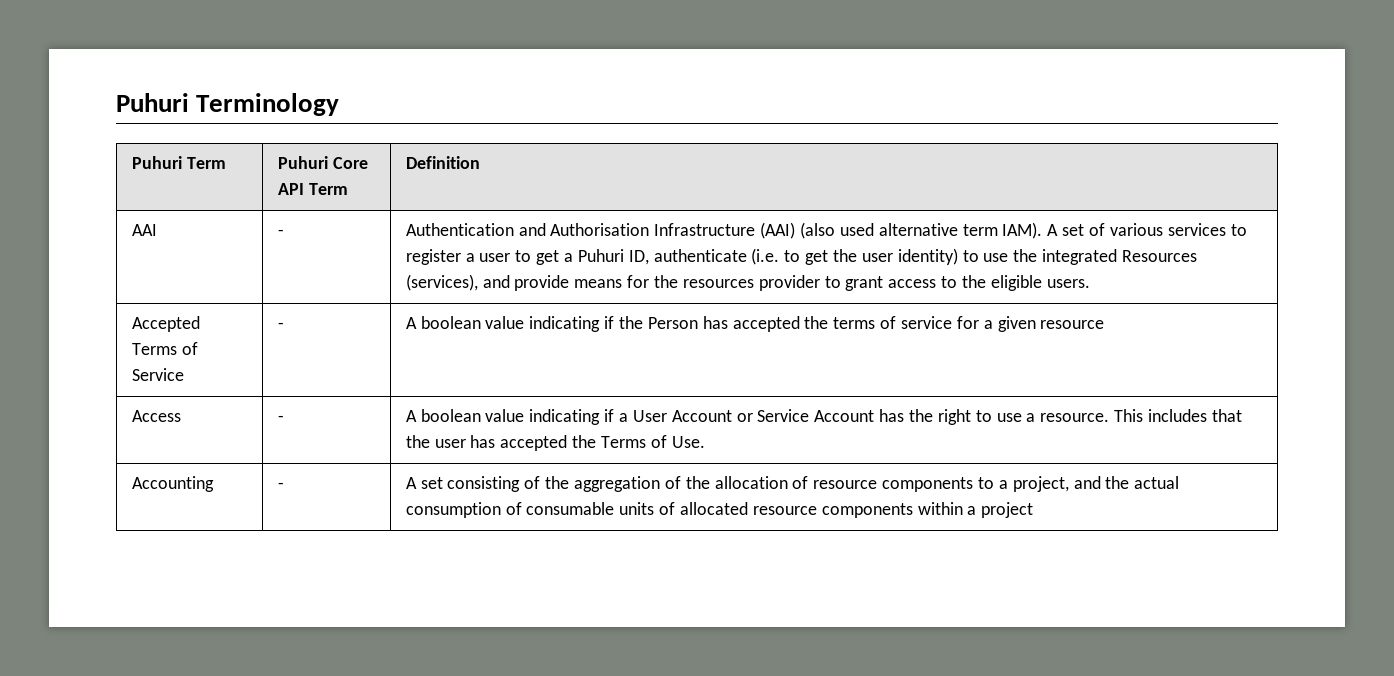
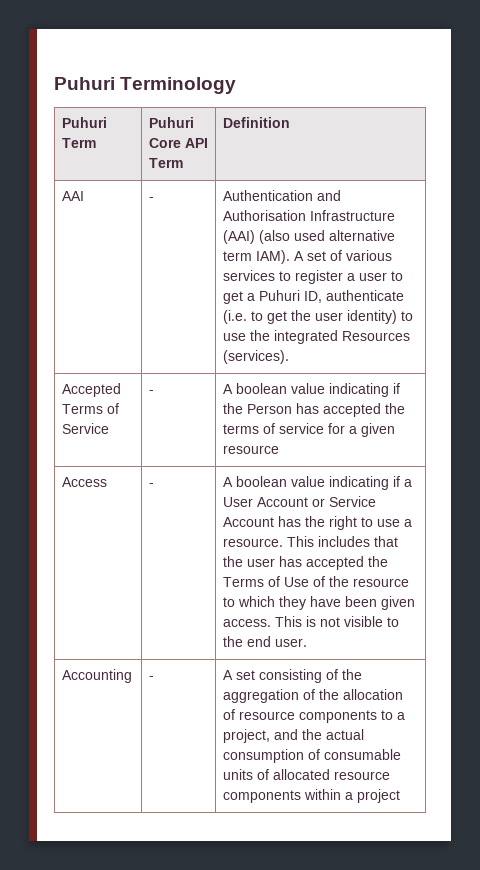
- A set of various services to register a user to get a Puhuri ID, authenticate (i.e. to get the user identity) to use the integrated Resources (services), and provide means for the resources provider to grant access to the eligible users.
+ A set of various services to register a user to get a Puhuri ID, authenticate (i.e. to get the user identity) to use the integrated Resources (services).
- This includes that the user has accepted the Terms of Use.
+ This includes that the user has accepted the Terms of Use of the resource to which they have been given access. This is not visible to the end user.

